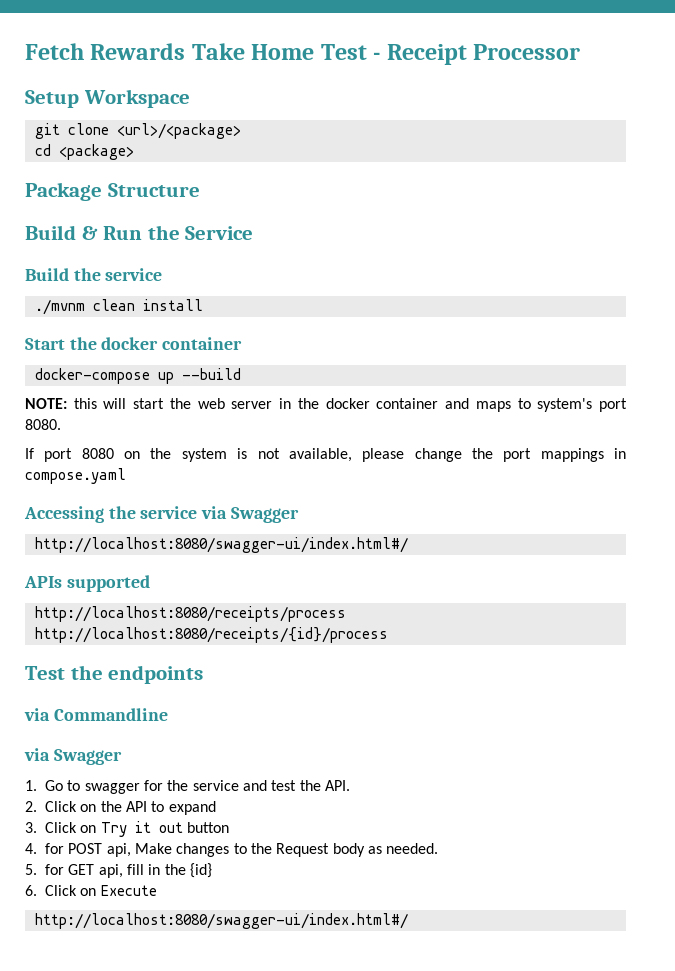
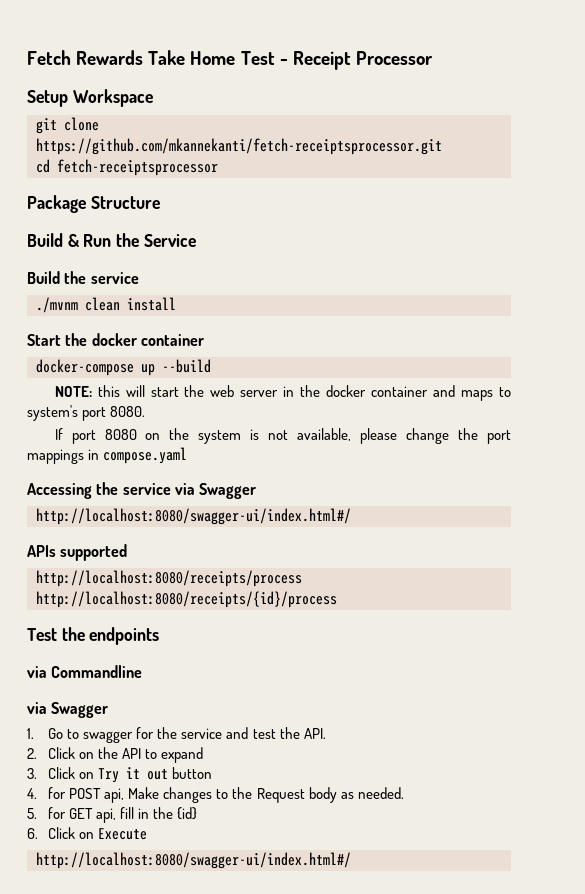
- git clone <url>/<package>
+ git clone https://github.com/mkannekanti/fetch-receiptsprocessor.git
- cd <package>
+ cd fetch-receiptsprocessor

